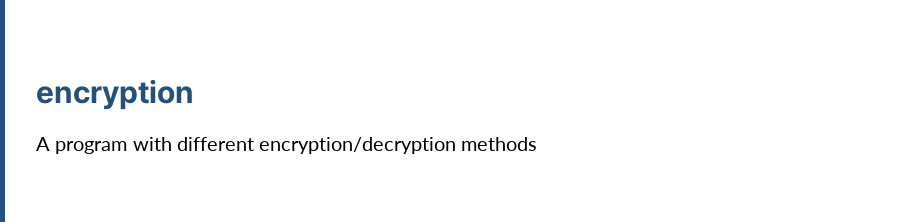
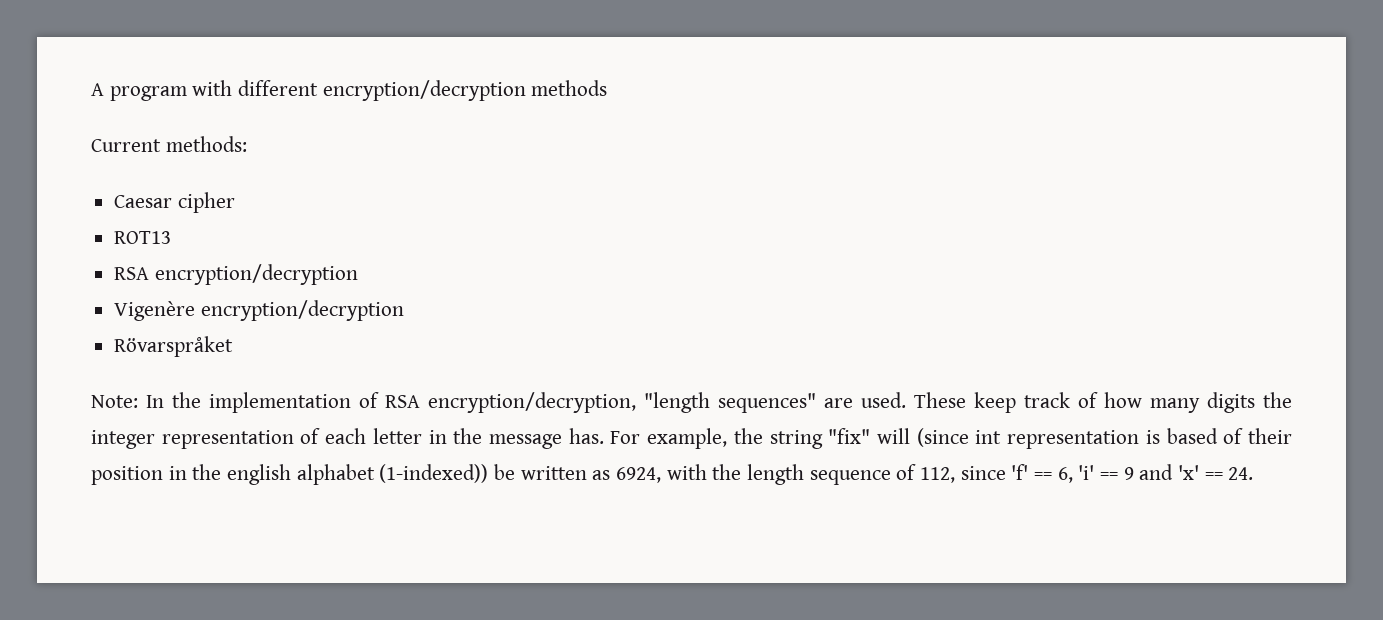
- encryption
+ Current methods:
+ Caesar cipher
+ ROT13
+ RSA encryption/decryption
+ Vigenère encryption/decryption
+ Rövarspråket
+ Note: In the implementation of RSA encryption/decryption, "length sequences" are used. These keep track of how many digits the integer representation of each letter in the message has. For example, the string "fix" will (since int representation is based of their position in the english alphabet (1-indexed)) be written as 6924, with the length sequence of 112, since 'f' == 6, 'i' == 9 and 'x' == 24.

